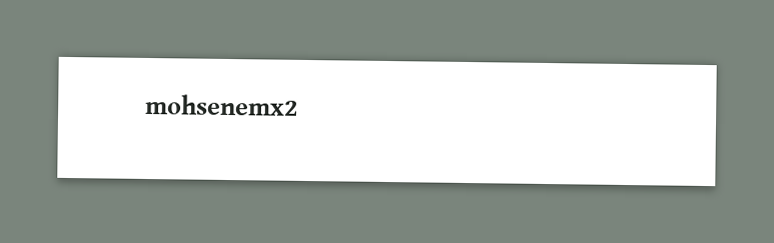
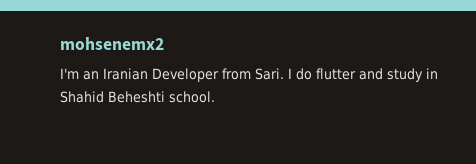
+ I'm an Iranian Developer from Sari. I do flutter and study in Shahid Beheshti school.

